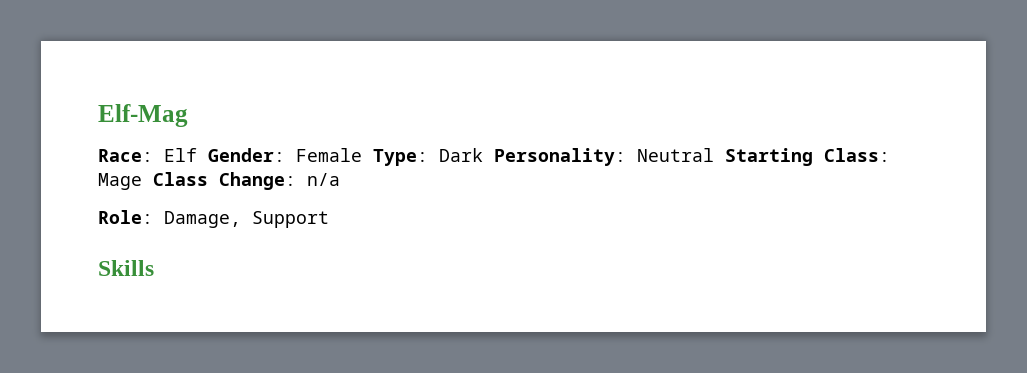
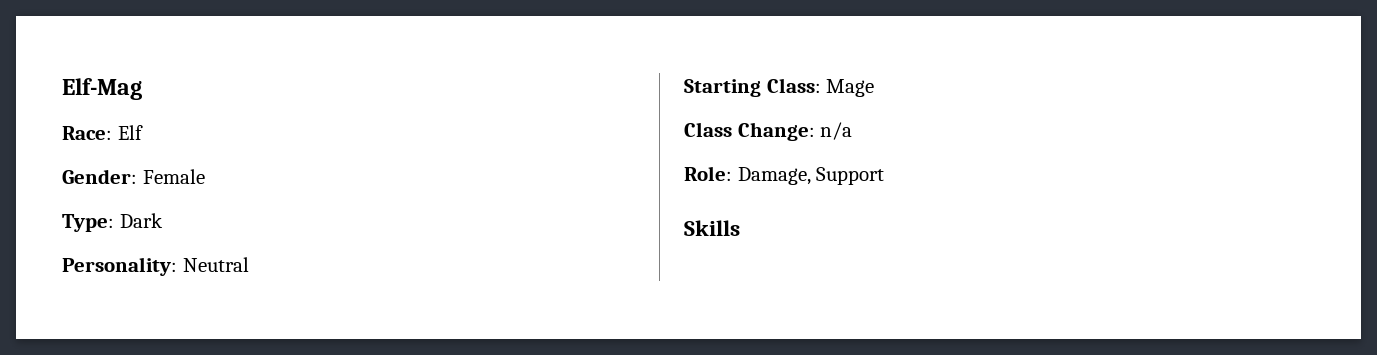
- Race: Elf Gender: Female Type: Dark Personality: Neutral Starting Class: Mage Class Change: n/a
+ Race: Elf
+ Gender: Female
+ Type: Dark
+ Personality: Neutral
+ Starting Class: Mage
+ Class Change: n/a

